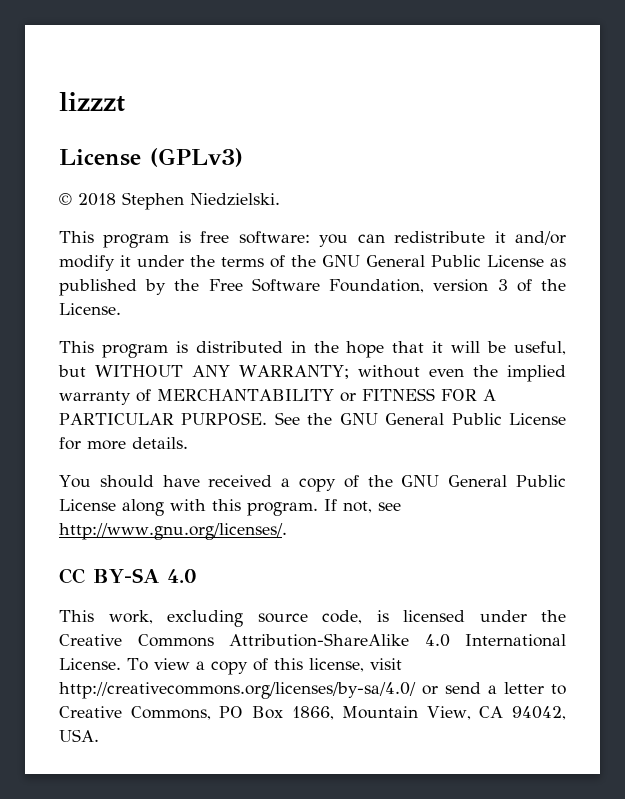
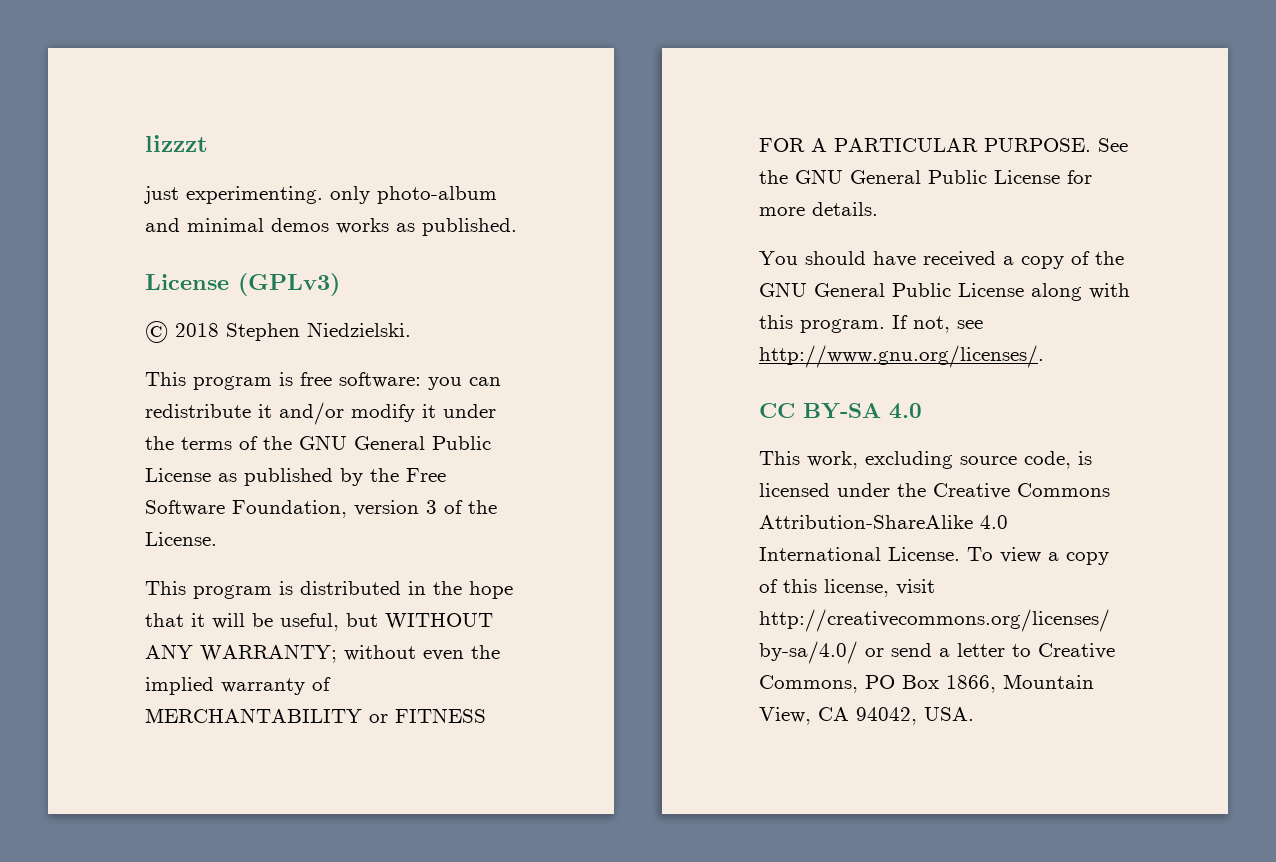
+ just experimenting. only photo-album and minimal demos works as published.

